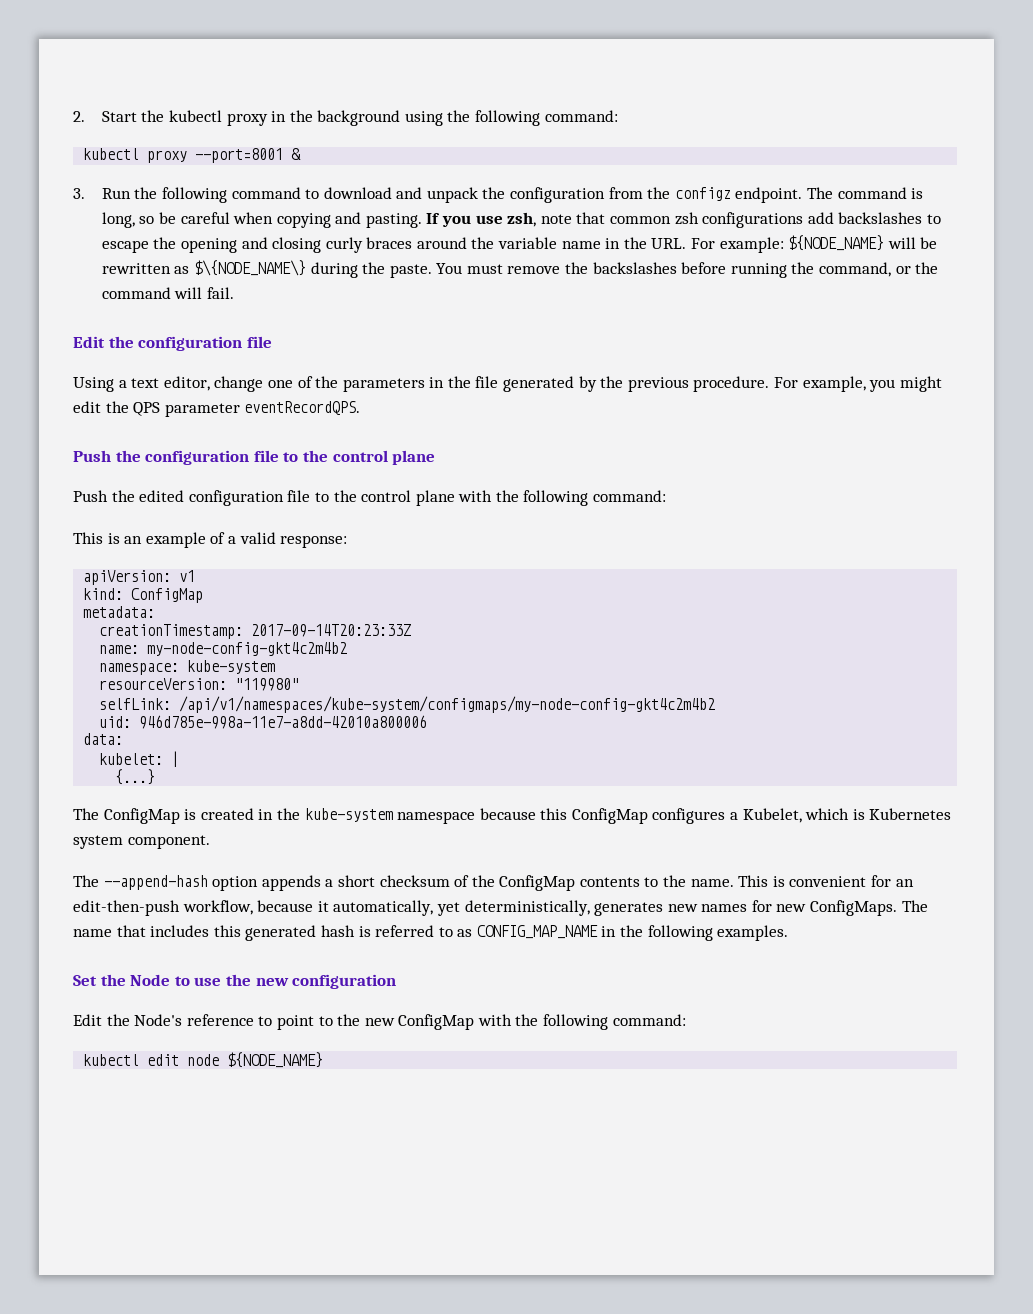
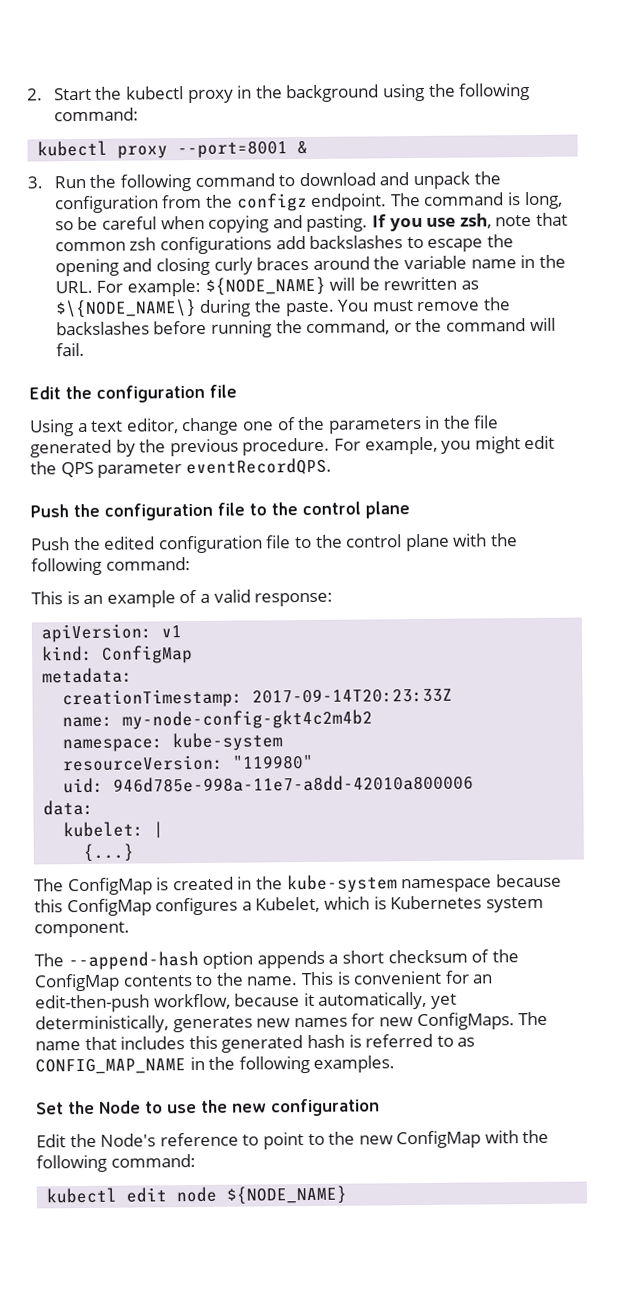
- selfLink: /api/v1/namespaces/kube-system/configmaps/my-node-config-gkt4c2m4b2

